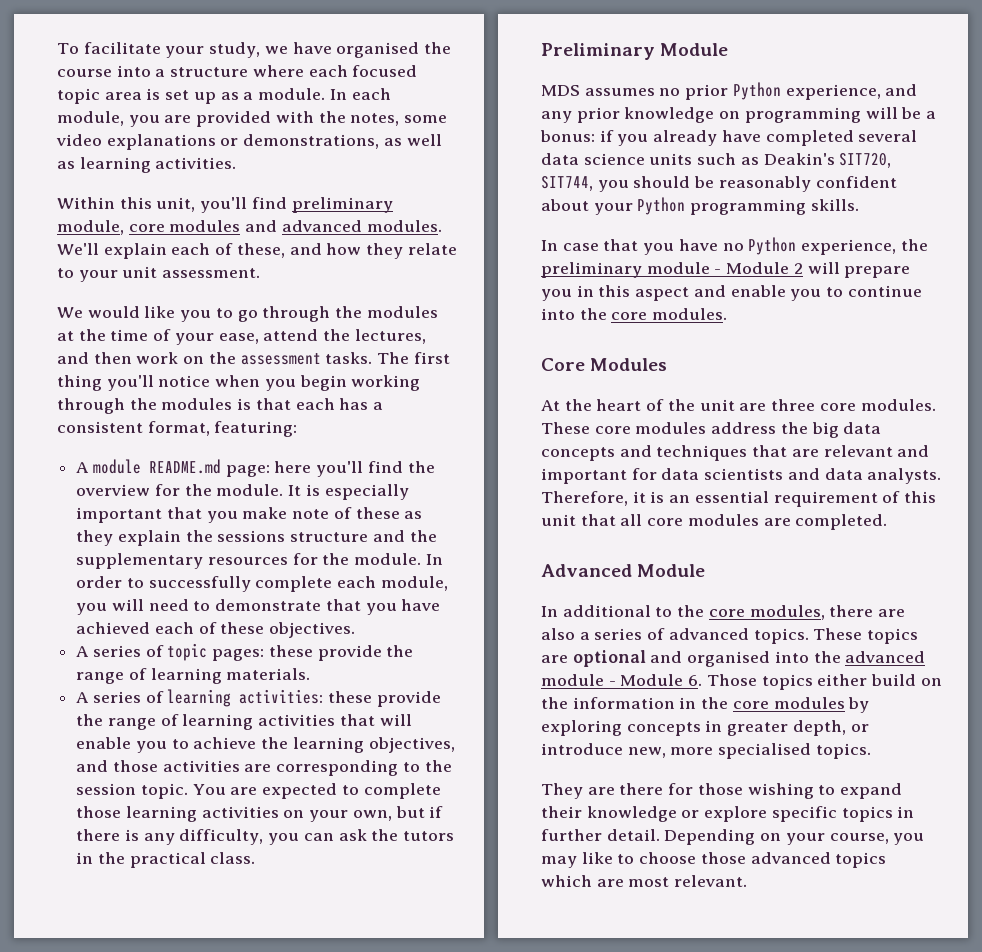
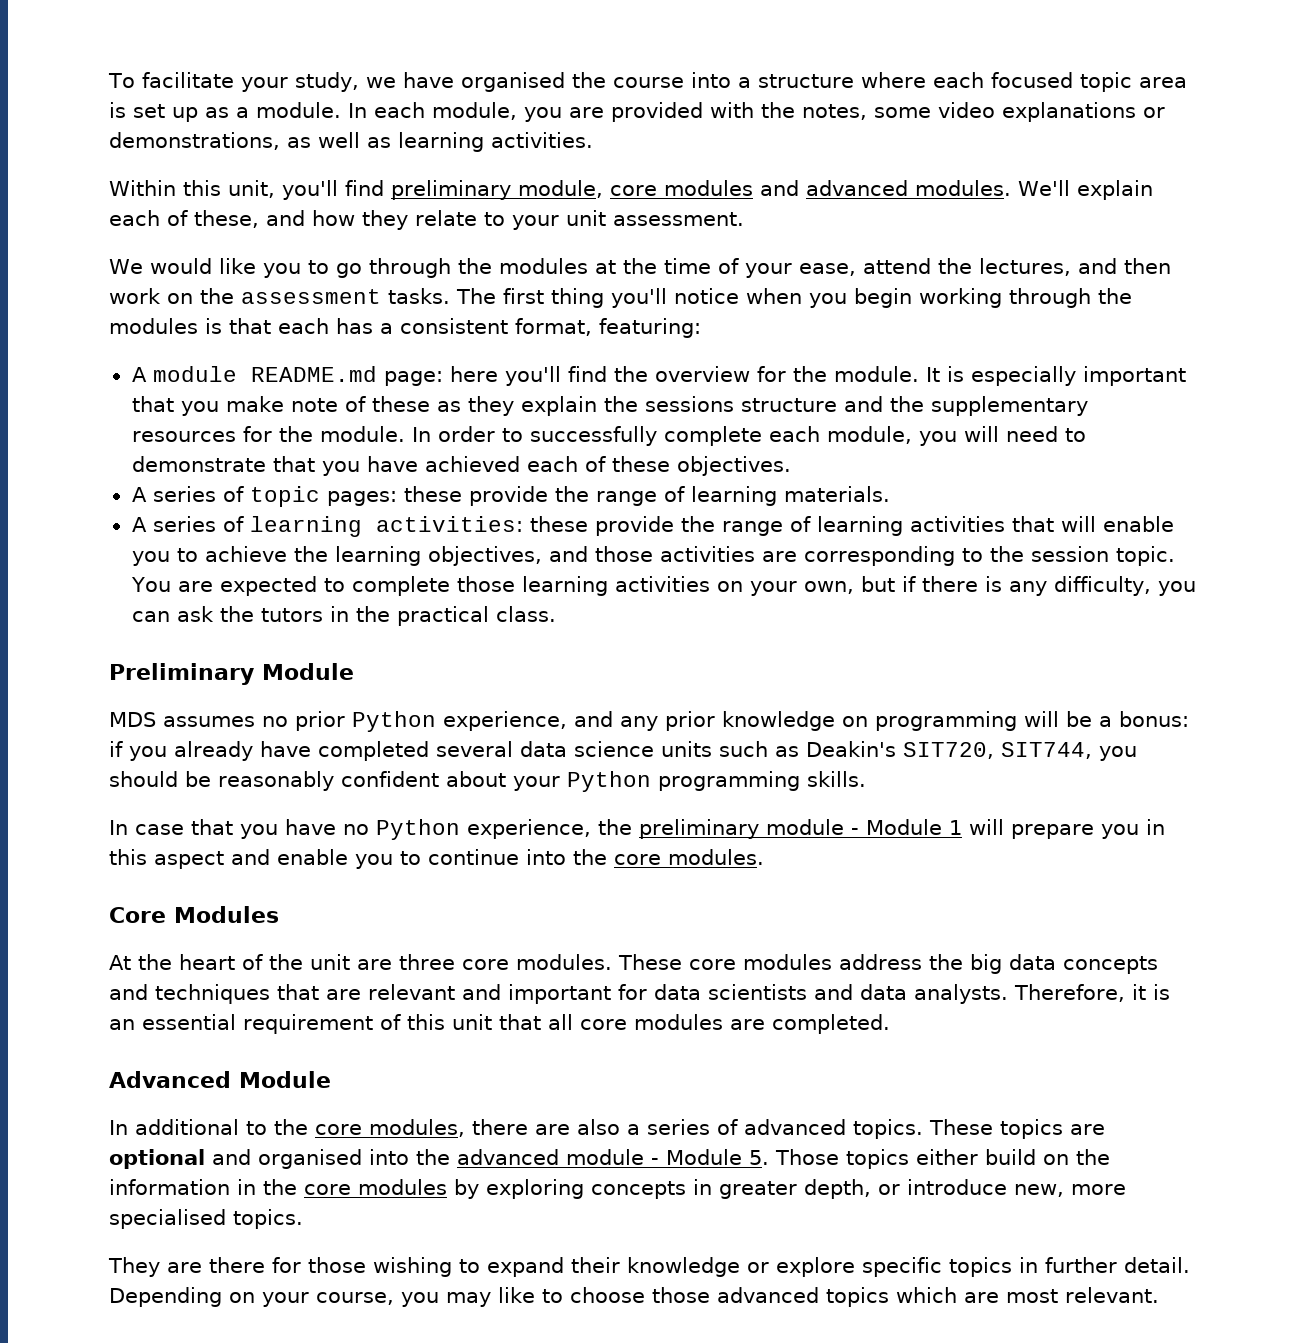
- In case that you have no Python experience, the preliminary module - Module 2 will prepare you in this aspect and enable you to continue into the core modules.
+ In case that you have no Python experience, the preliminary module - Module 1 will prepare you in this aspect and enable you to continue into the core modules.
- These topics are optional and organised into the advanced module - Module 6. Those topics either build on the information in the core modules by exploring concepts in greater depth, or introduce new, more specialised topics.
+ These topics are optional and organised into the advanced module - Module 5. Those topics either build on the information in the core modules by exploring concepts in greater depth, or introduce new, more specialised topics.

